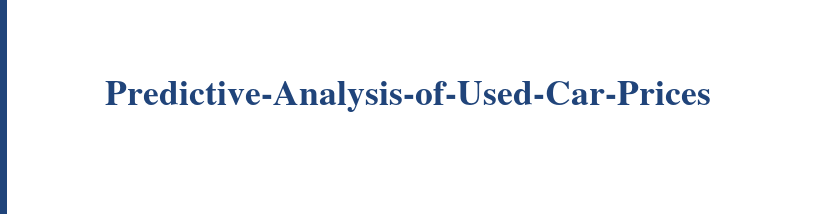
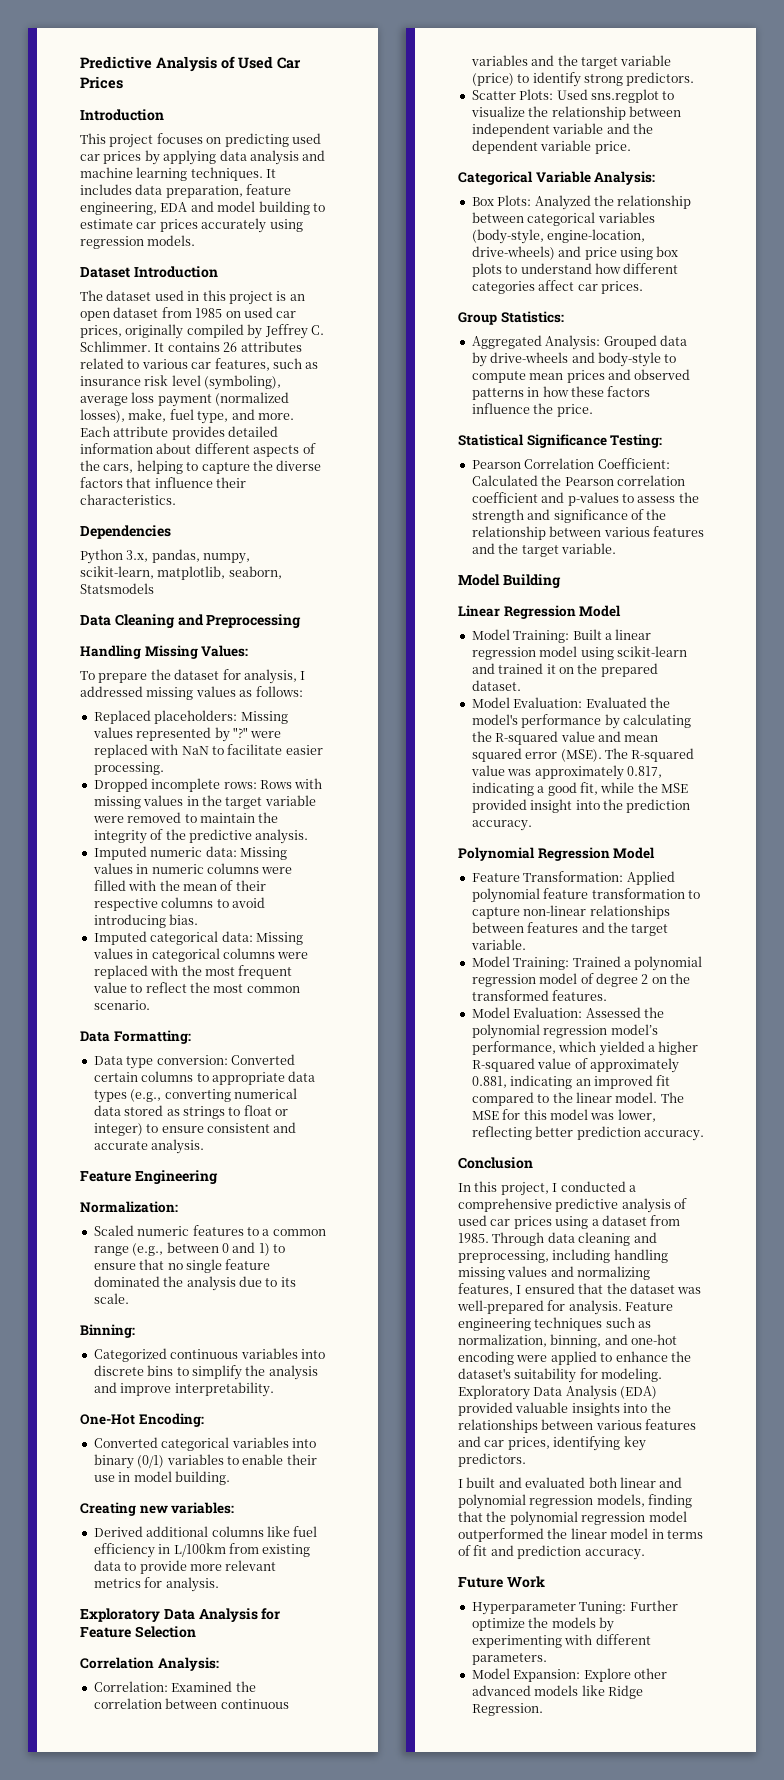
- Predictive-Analysis-of-Used-Car-Prices
+ Predictive Analysis of Used Car Prices
+ Introduction
+ This project focuses on predicting used car prices by applying data analysis and machine learning techniques. It includes data preparation, feature engineering, EDA and model building to estimate car prices accurately using regression models.
+ Dataset Introduction
+ The dataset used in this project is an open dataset from 1985 on used car prices, originally compiled by Jeffrey C. Schlimmer. It contains 26 attributes related to various car features, such as insurance risk level (symboling), average loss payment (normalized losses), make, fuel type, and more. Each attribute provides detailed information about different aspects of the cars, helping to capture the diverse factors that influence their characteristics.
+ Dependencies
+ Python 3.x, pandas, numpy, scikit-learn, matplotlib, seaborn, Statsmodels
+ Data Cleaning and Preprocessing
+ Handling Missing Values:
+ To prepare the dataset for analysis, I addressed missing values as follows:
+ Replaced placeholders: Missing values represented by "?" were replaced with NaN to facilitate easier processing.
+ Dropped incomplete rows: Rows with missing values in the target variable were removed to maintain the integrity of the predictive analysis.
+ Imputed numeric data: Missing values in numeric columns were filled with the mean of their respective columns to avoid introducing bias.
+ Imputed categorical data: Missing values in categorical columns were replaced with the most frequent value to reflect the most common scenario.
+ Data Formatting:
+ Data type conversion: Converted certain columns to appropriate data types (e.g., converting numerical data stored as strings to float or integer) to ensure consistent and accurate analysis.
+ Feature Engineering
+ Normalization:
+ Scaled numeric features to a common range (e.g., between 0 and 1) to ensure that no single feature dominated the analysis due to its scale.
+ Binning:
+ Categorized continuous variables into discrete bins to simplify the analysis and improve interpretability.
+ One-Hot Encoding:
+ Converted categorical variables into binary (0/1) variables to enable their use in model building.
+ Creating new variables:
+ Derived additional columns like fuel efficiency in L/100km from existing data to provide more relevant metrics for analysis.
+ Exploratory Data Analysis for Feature Selection
+ Correlation Analysis:
+ Correlation: Examined the correlation between continuous variables and the target variable (price) to identify strong predictors.
+ Scatter Plots: Used sns.regplot to visualize the relationship between independent variable and the dependent variable price.
+ Categorical Variable Analysis:
+ Box Plots: Analyzed the relationship between categorical variables (body-style, engine-location, drive-wheels) and price using box plots to understand how different categories affect car prices.
+ Group Statistics:
+ Aggregated Analysis: Grouped data by drive-wheels and body-style to compute mean prices and observed patterns in how these factors influence the price.
+ Statistical Significance Testing:
+ Pearson Correlation Coefficient: Calculated the Pearson correlation coefficient and p-values to assess the strength and significance of the relationship between various features and the target variable.
+ Model Building
+ Linear Regression Model
+ Model Training: Built a linear regression model using scikit-learn and trained it on the prepared dataset.
+ Model Evaluation: Evaluated the model's performance by calculating the R-squared value and mean squared error (MSE). The R-squared value was approximately 0.817, indicating a good fit, while the MSE provided insight into the prediction accuracy.
+ Polynomial Regression Model
+ Feature Transformation: Applied polynomial feature transformation to capture non-linear relationships between features and the target variable.
+ Model Training: Trained a polynomial regression model of degree 2 on the transformed features.
+ Model Evaluation: Assessed the polynomial regression model’s performance, which yielded a higher R-squared value of approximately 0.881, indicating an improved fit compared to the linear model. The MSE for this model was lower, reflecting better prediction accuracy.
+ Conclusion
+ In this project, I conducted a comprehensive predictive analysis of used car prices using a dataset from 1985. Through data cleaning and preprocessing, including handling missing values and normalizing features, I ensured that the dataset was well-prepared for analysis. Feature engineering techniques such as normalization, binning, and one-hot encoding were applied to enhance the dataset's suitability for modeling. Exploratory Data Analysis (EDA) provided valuable insights into the relationships between various features and car prices, identifying key predictors.
+ I built and evaluated both linear and polynomial regression models, finding that the polynomial regression model outperformed the linear model in terms of fit and prediction accuracy.
+ Future Work
+ Hyperparameter Tuning: Further optimize the models by experimenting with different parameters.
+ Model Expansion: Explore other advanced models like Ridge Regression.

